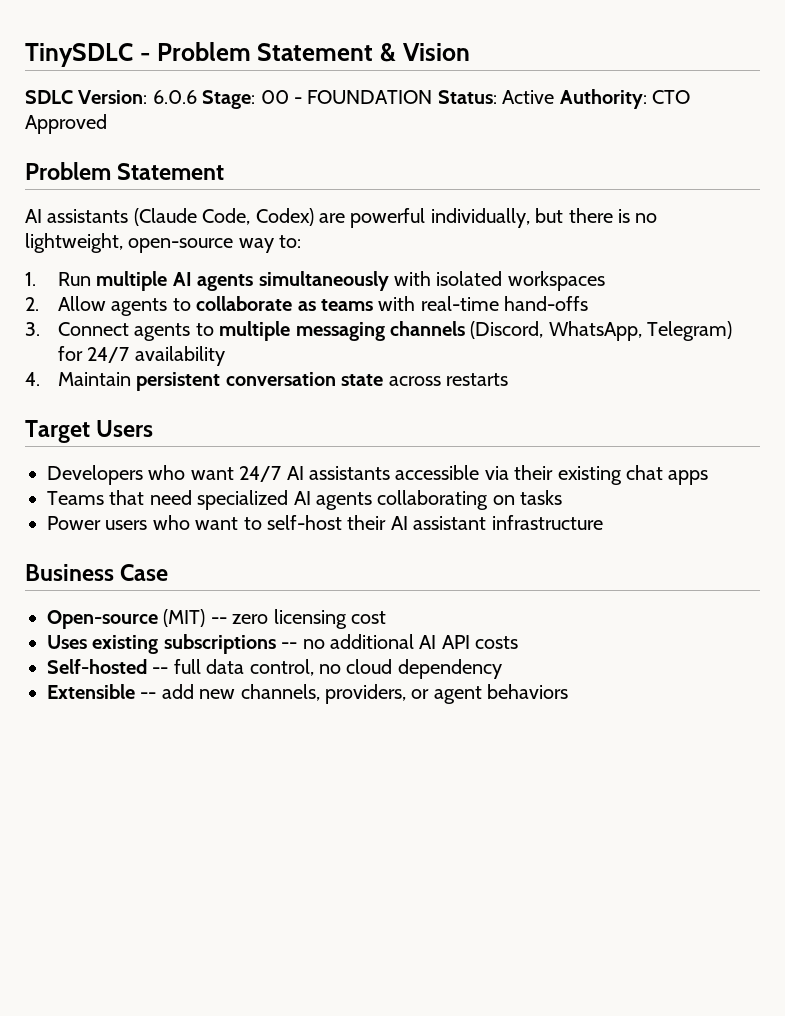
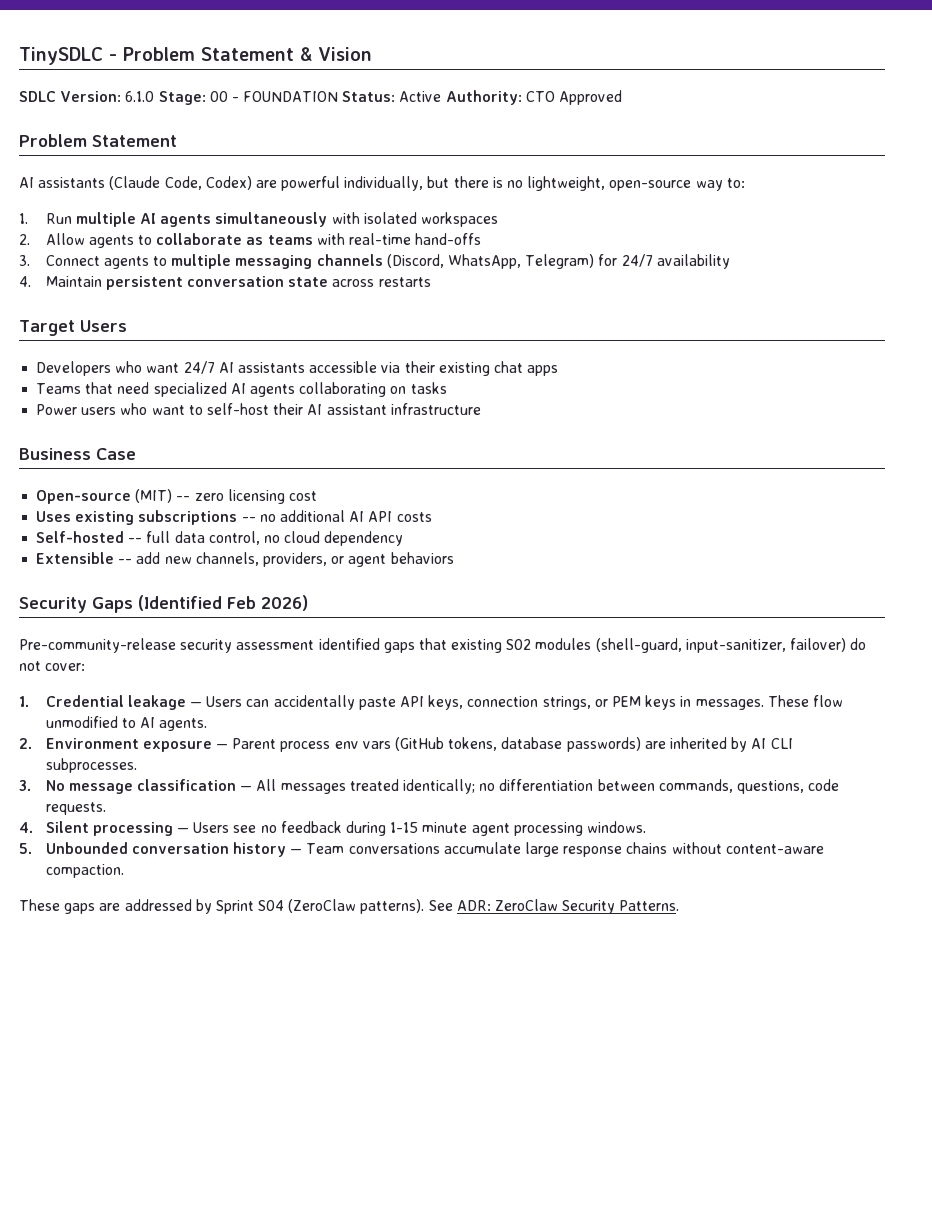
- SDLC Version: 6.0.6 Stage: 00 - FOUNDATION Status: Active Authority: CTO Approved
+ SDLC Version: 6.1.0 Stage: 00 - FOUNDATION Status: Active Authority: CTO Approved
+ Security Gaps (Identified Feb 2026)
+ Pre-community-release security assessment identified gaps that existing S02 modules (shell-guard, input-sanitizer, failover) do not cover:
+ 1. Credential leakage — Users can accidentally paste API keys, connection strings, or PEM keys in messages. These flow unmodified to AI agents.
+ 2. Environment exposure — Parent process env vars (GitHub tokens, database passwords) are inherited by AI CLI subprocesses.
+ 3. No message classification — All messages treated identically; no differentiation between commands, questions, code requests.
+ 4. Silent processing — Users see no feedback during 1-15 minute agent processing windows.
+ 5. Unbounded conversation history — Team conversations accumulate large response chains without content-aware compaction.
+ These gaps are addressed by Sprint S04 (ZeroClaw patterns). See ADR: ZeroClaw Security Patterns.

